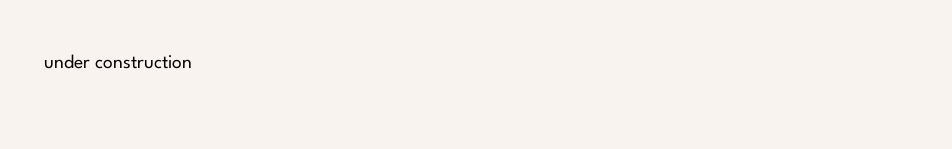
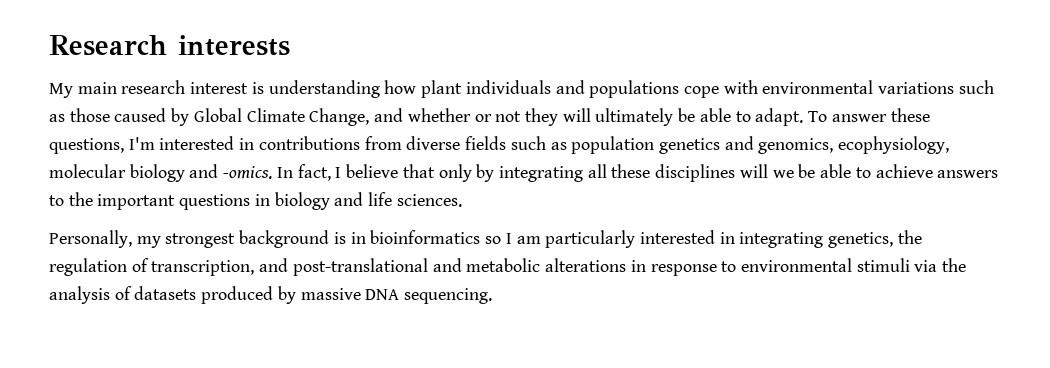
- under construction
+ Research interests
+ My main research interest is understanding how plant individuals and populations cope with environmental variations such as those caused by Global Climate Change, and whether or not they will ultimately be able to adapt. To answer these questions, I'm interested in contributions from diverse fields such as population genetics and genomics, ecophysiology, molecular biology and -omics. In fact, I believe that only by integrating all these disciplines will we be able to achieve answers to the important questions in biology and life sciences.
+ Personally, my strongest background is in bioinformatics so I am particularly interested in integrating genetics, the regulation of transcription, and post-translational and metabolic alterations in response to environmental stimuli via the analysis of datasets produced by massive DNA sequencing.

